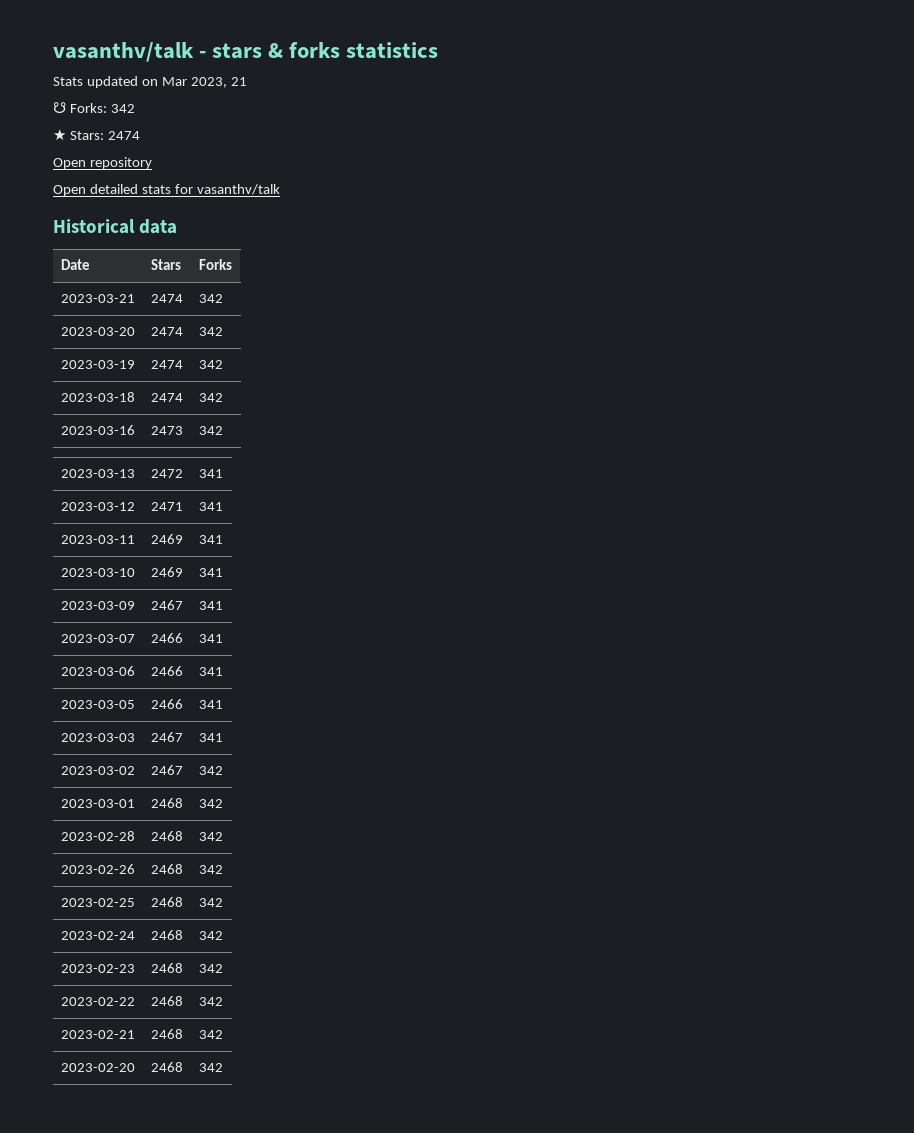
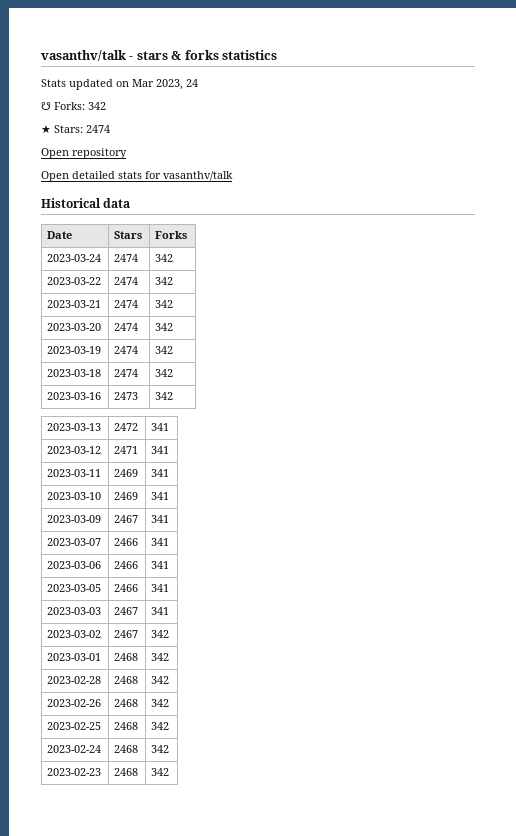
- Stats updated on Mar 2023, 21
+ Stats updated on Mar 2023, 24
+ 2023-03-24 | 2474 | 342
+ 2023-03-22 | 2474 | 342
- 2023-02-22 | 2468 | 342
- 2023-02-21 | 2468 | 342
- 2023-02-20 | 2468 | 342

